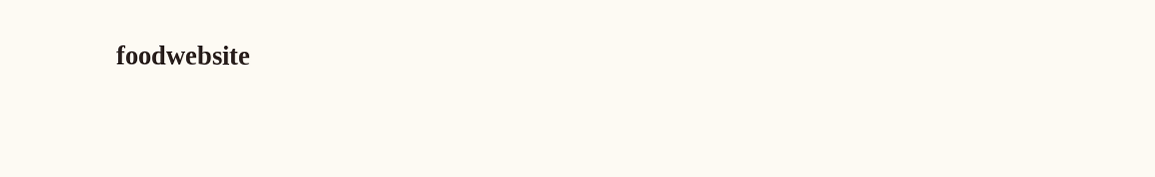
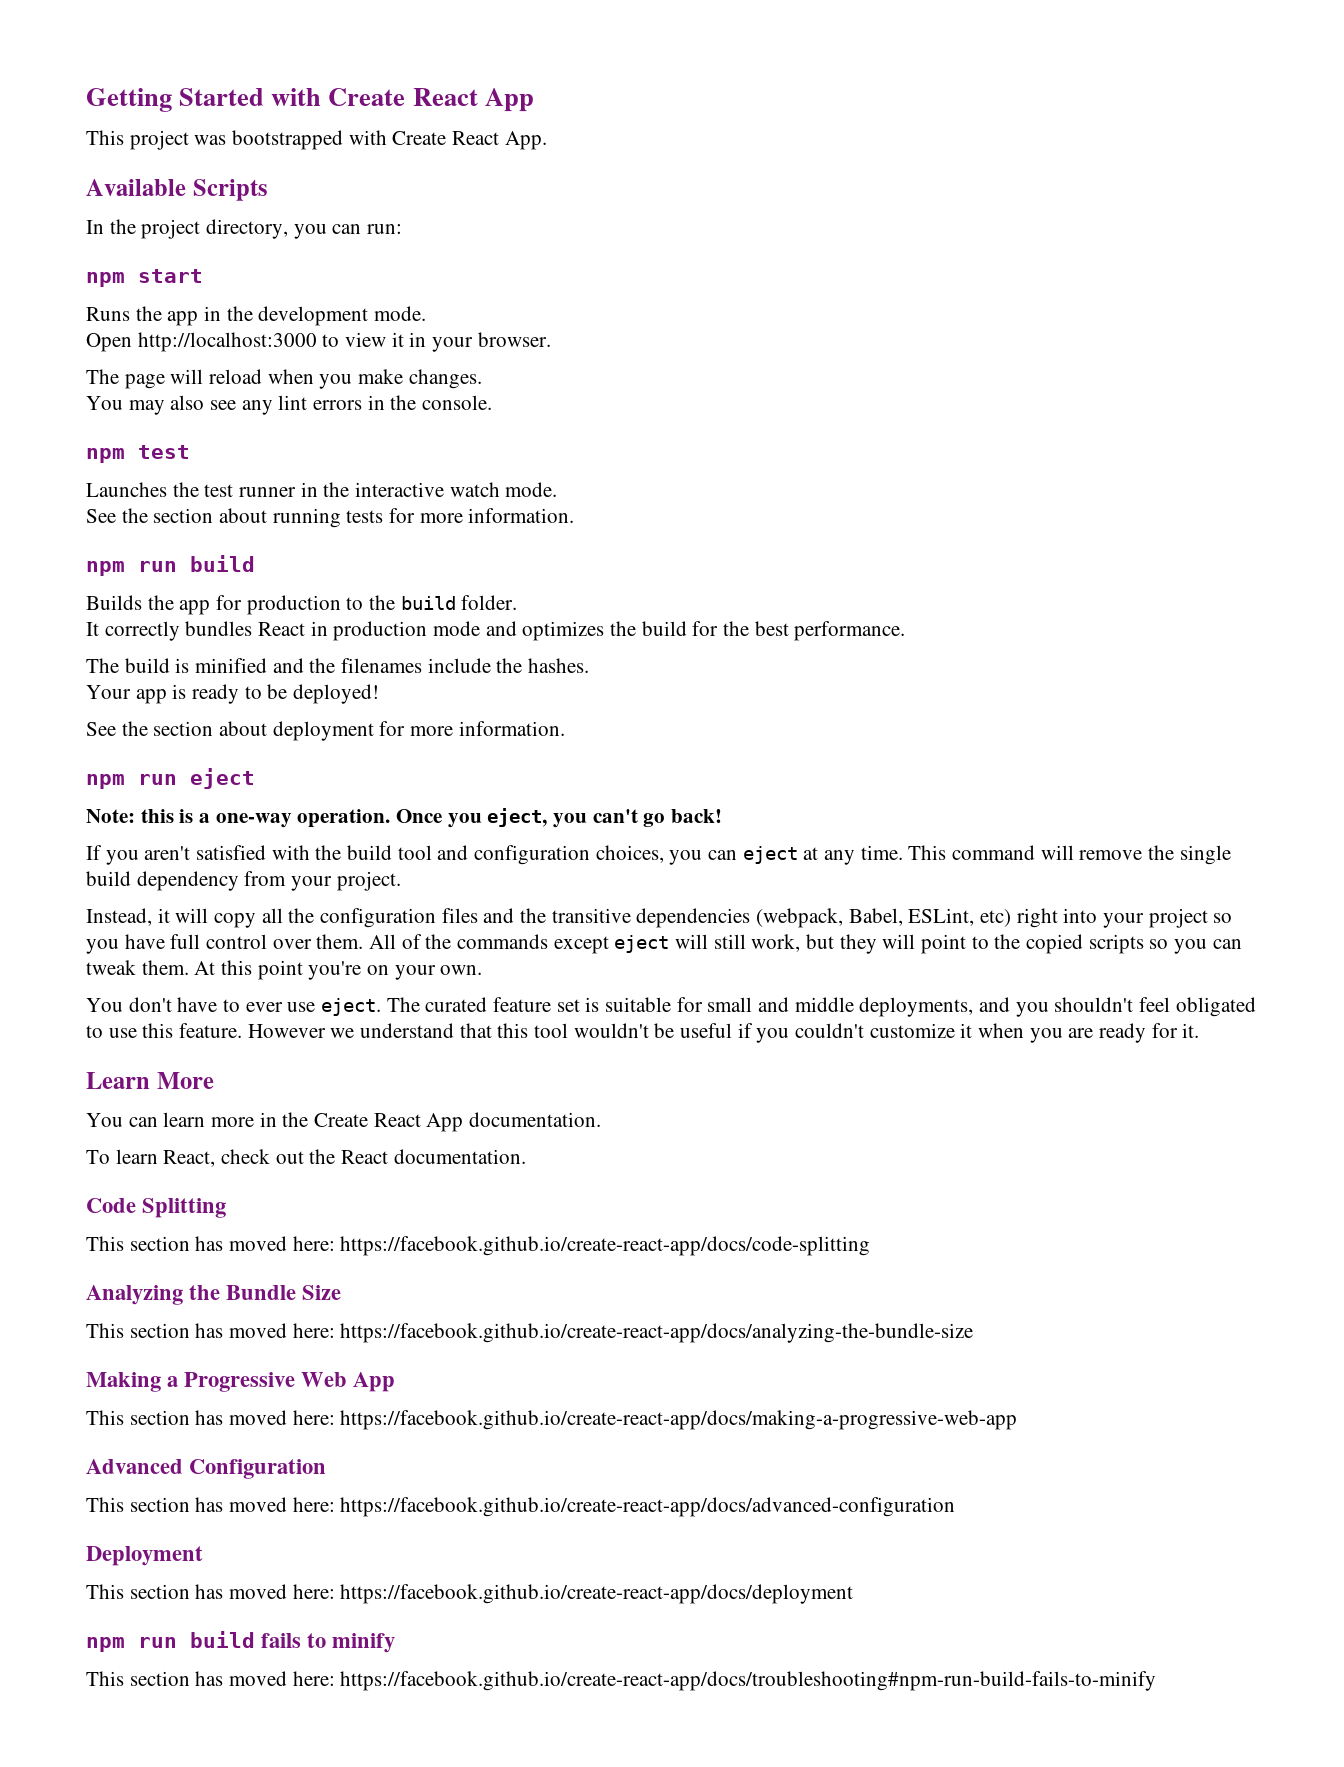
- foodwebsite
+ Getting Started with Create React App
+ This project was bootstrapped with Create React App.
+ Available Scripts
+ In the project directory, you can run:
+ npm start
+ Runs the app in the development mode.
+ Open http://localhost:3000 to view it in your browser.
+ The page will reload when you make changes.
+ You may also see any lint errors in the console.
+ npm test
+ Launches the test runner in the interactive watch mode.
+ See the section about running tests for more information.
+ npm run build
+ Builds the app for production to the build folder.
+ It correctly bundles React in production mode and optimizes the build for the best performance.
+ The build is minified and the filenames include the hashes.
+ Your app is ready to be deployed!
+ See the section about deployment for more information.
+ npm run eject
+ Note: this is a one-way operation. Once you eject, you can't go back!
+ If you aren't satisfied with the build tool and configuration choices, you can eject at any time. This command will remove the single build dependency from your project.
+ Instead, it will copy all the configuration files and the transitive dependencies (webpack, Babel, ESLint, etc) right into your project so you have full control over them. All of the commands except eject will still work, but they will point to the copied scripts so you can tweak them. At this point you're on your own.
+ You don't have to ever use eject. The curated feature set is suitable for small and middle deployments, and you shouldn't feel obligated to use this feature. However we understand that this tool wouldn't be useful if you couldn't customize it when you are ready for it.
+ Learn More
+ You can learn more in the Create React App documentation.
+ To learn React, check out the React documentation.
+ Code Splitting
+ This section has moved here: https://facebook.github.io/create-react-app/docs/code-splitting
+ Analyzing the Bundle Size
+ This section has moved here: https://facebook.github.io/create-react-app/docs/analyzing-the-bundle-size
+ Making a Progressive Web App
+ This section has moved here: https://facebook.github.io/create-react-app/docs/making-a-progressive-web-app
+ Advanced Configuration
+ This section has moved here: https://facebook.github.io/create-react-app/docs/advanced-configuration
+ Deployment
+ This section has moved here: https://facebook.github.io/create-react-app/docs/deployment
+ npm run build fails to minify
+ This section has moved here: https://facebook.github.io/create-react-app/docs/troubleshooting#npm-run-build-fails-to-minify

